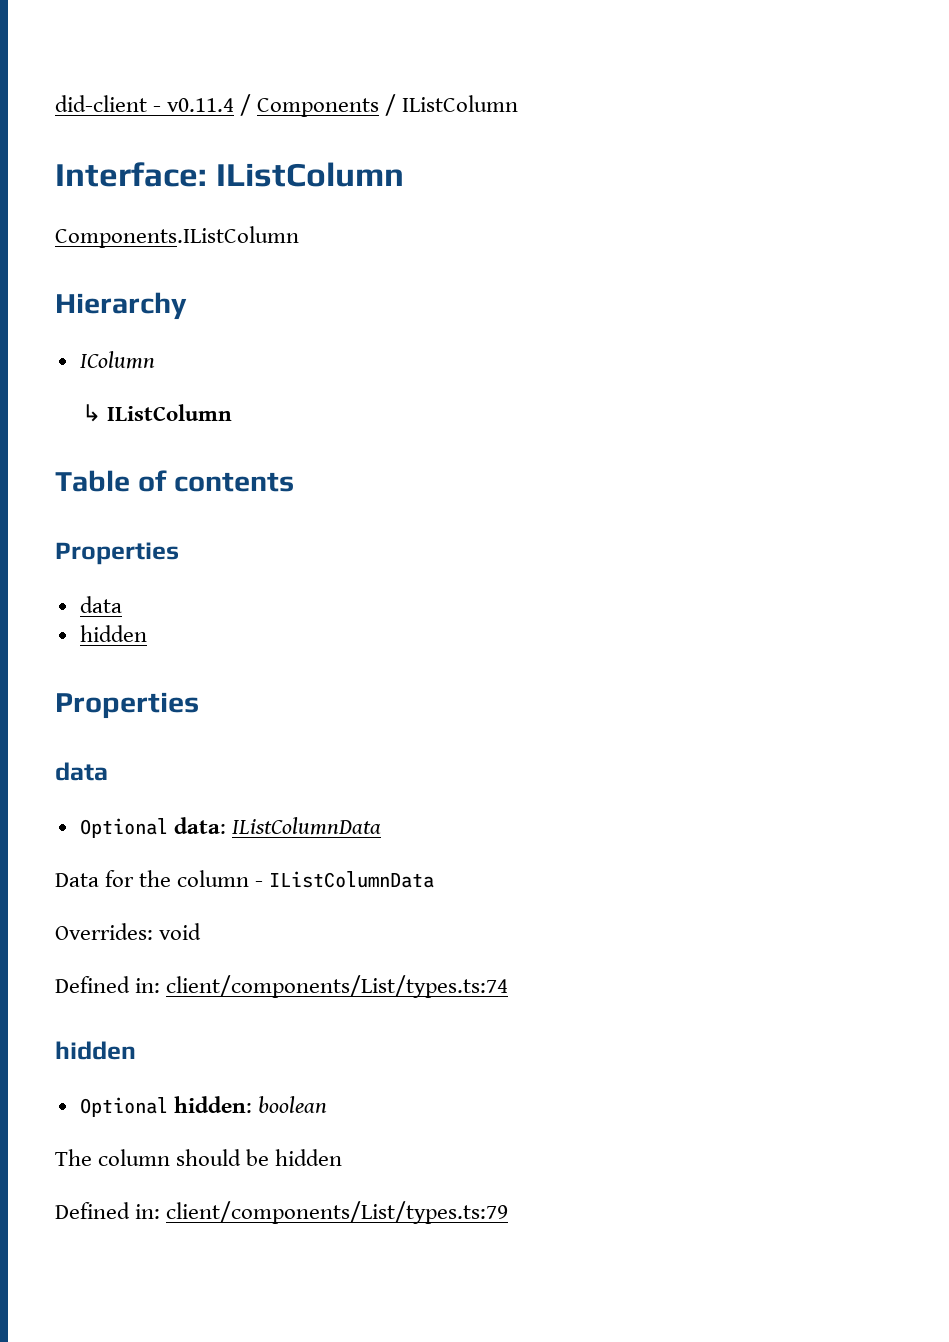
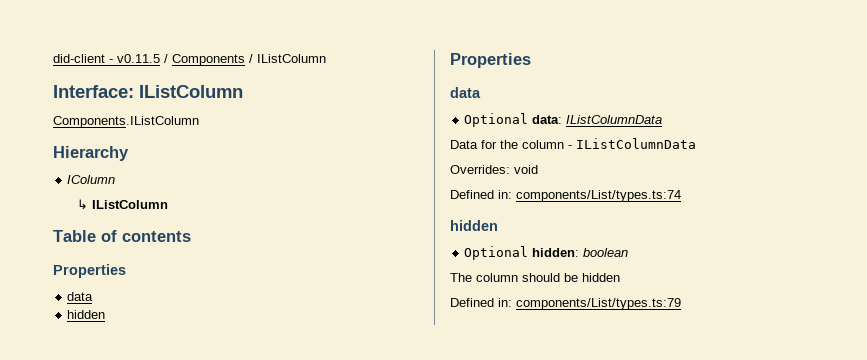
- did-client - v0.11.4 / Components / IListColumn
+ did-client - v0.11.5 / Components / IListColumn
- Defined in: client/components/List/types.ts:74
+ Defined in: components/List/types.ts:74
- Defined in: client/components/List/types.ts:79
+ Defined in: components/List/types.ts:79

